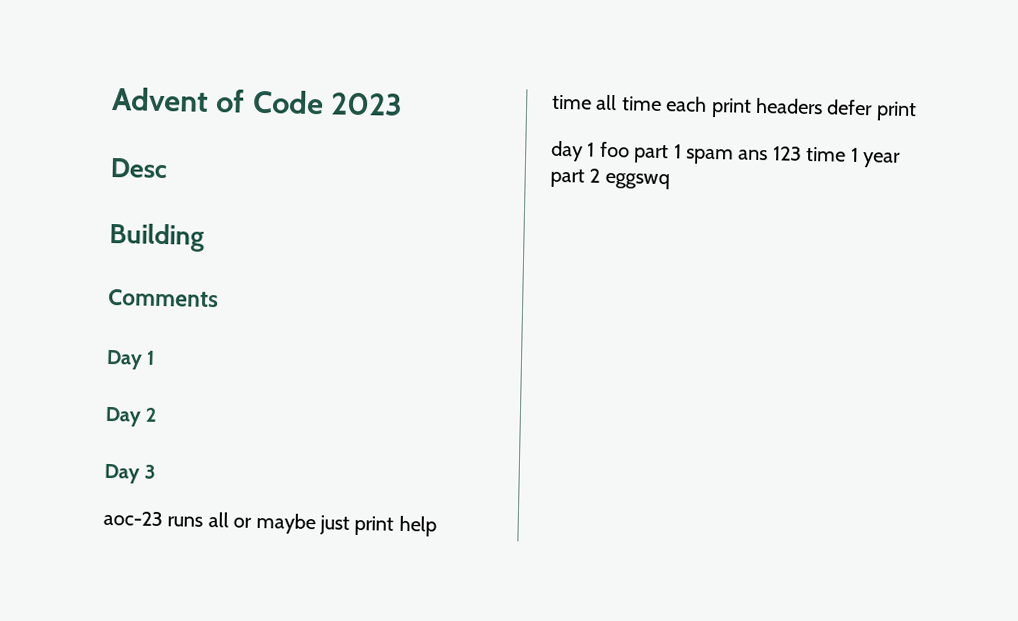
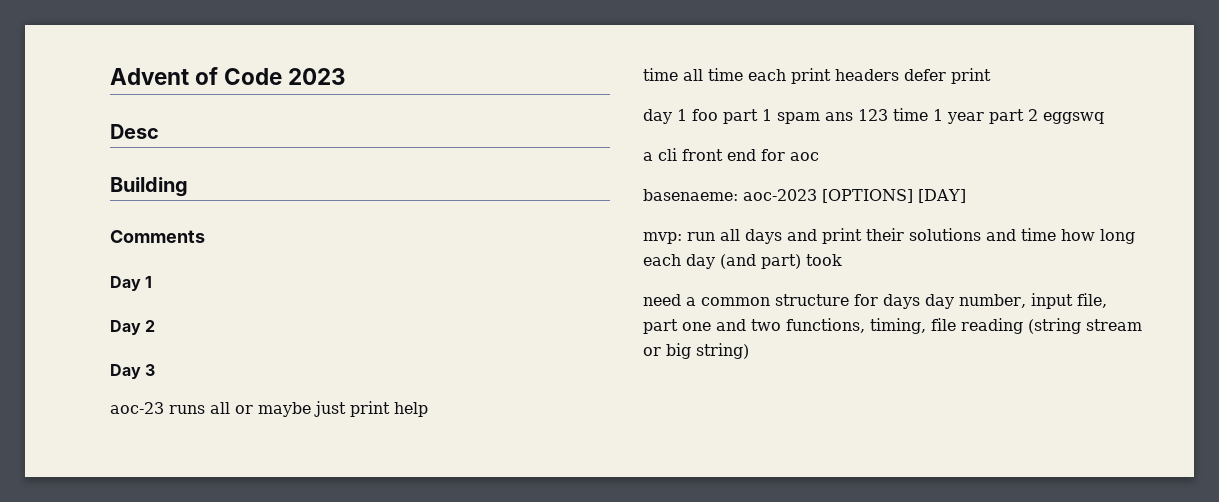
+ a cli front end for aoc
+ basenaeme: aoc-2023 [OPTIONS] [DAY]
+ mvp: run all days and print their solutions and time how long each day (and part) took
+ need a common structure for days day number, input file, part one and two functions, timing, file reading (string stream or big string)

